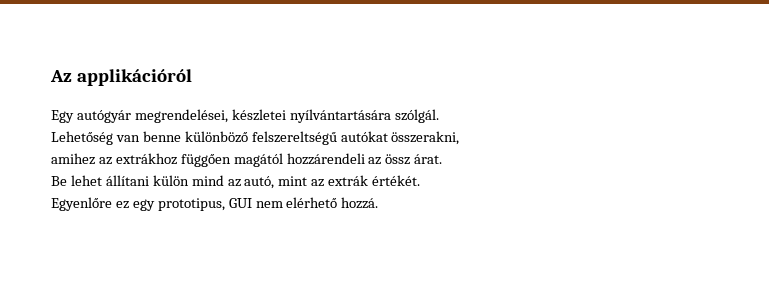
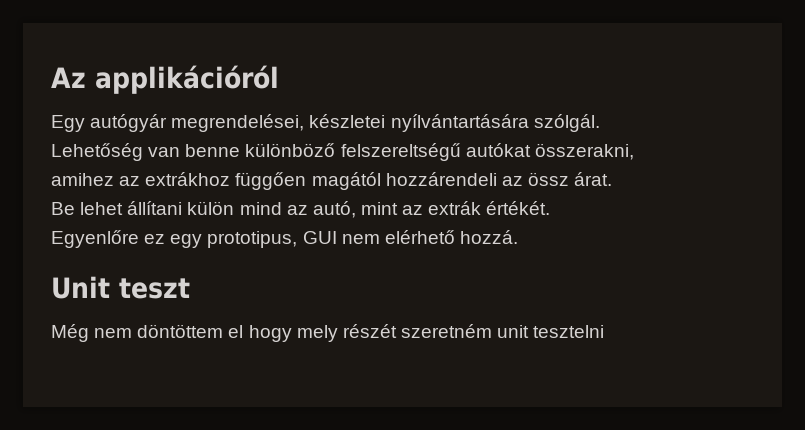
+ Unit teszt
+ Még nem döntöttem el hogy mely részét szeretném unit tesztelni

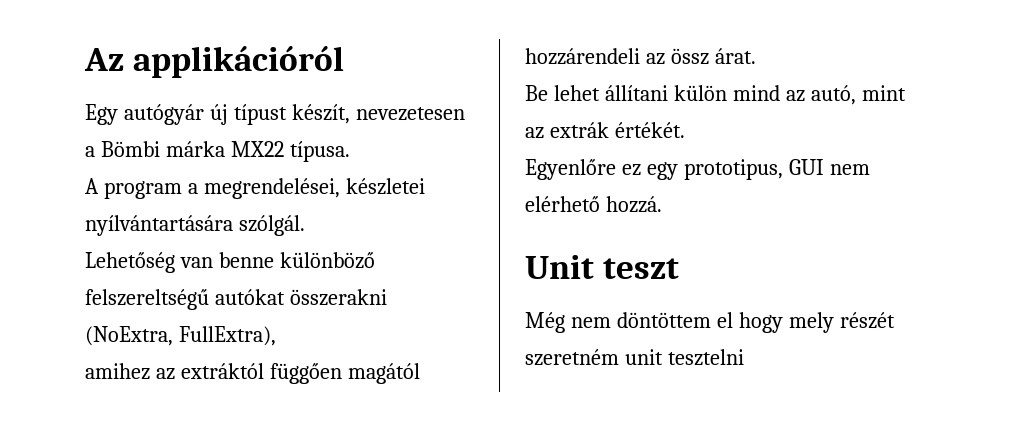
- Egy autógyár megrendelései, készletei nyílvántartására szólgál.
+ Egy autógyár új típust készít, nevezetesen a Bömbi márka MX22 típusa.
+ A program a megrendelései, készletei nyílvántartására szólgál.
- Lehetőség van benne különböző felszereltségű autókat összerakni,
+ Lehetőség van benne különböző felszereltségű autókat összerakni (NoExtra, FullExtra),
- amihez az extrákhoz függően magától hozzárendeli az össz árat.
+ amihez az extráktól függően magától hozzárendeli az össz árat.

